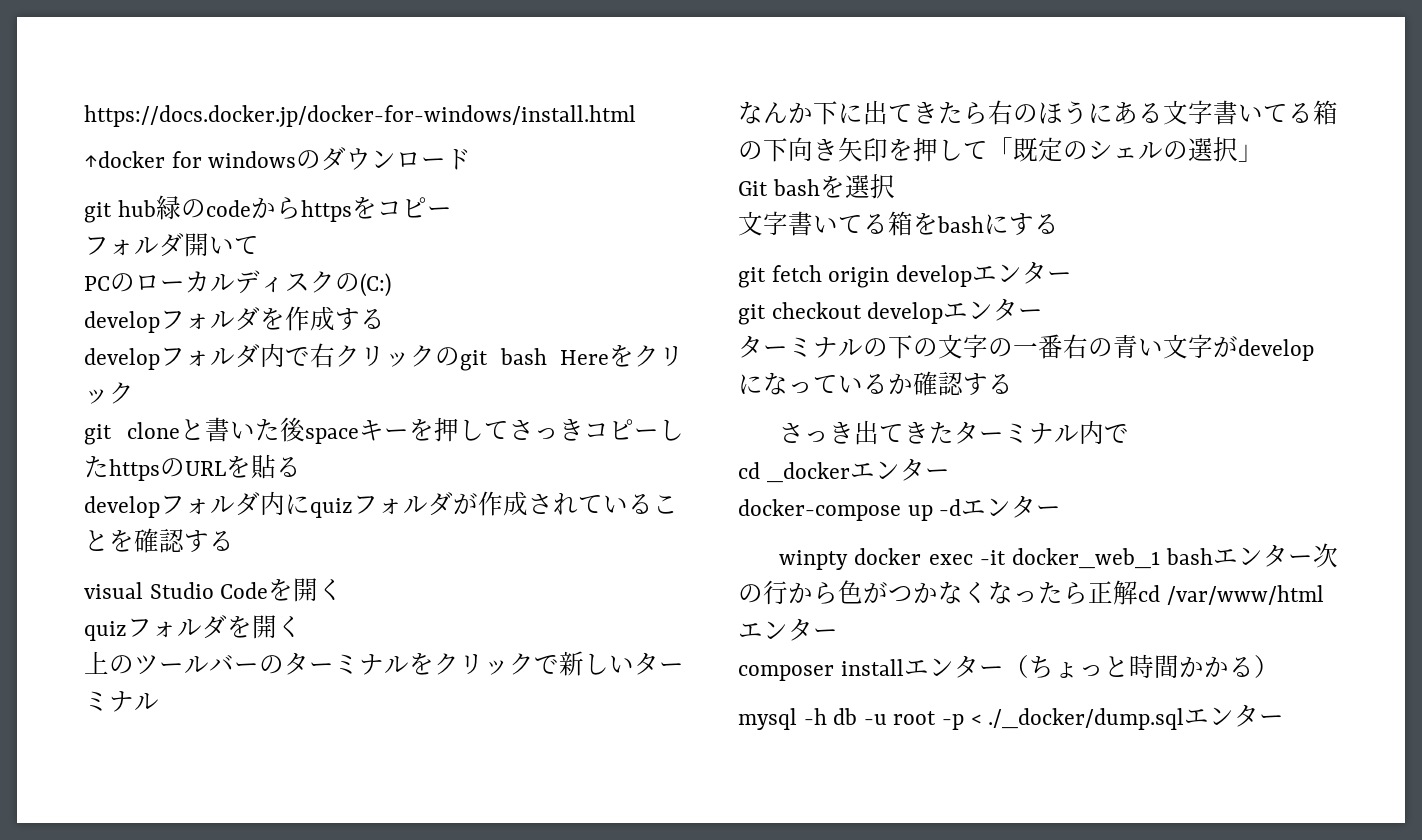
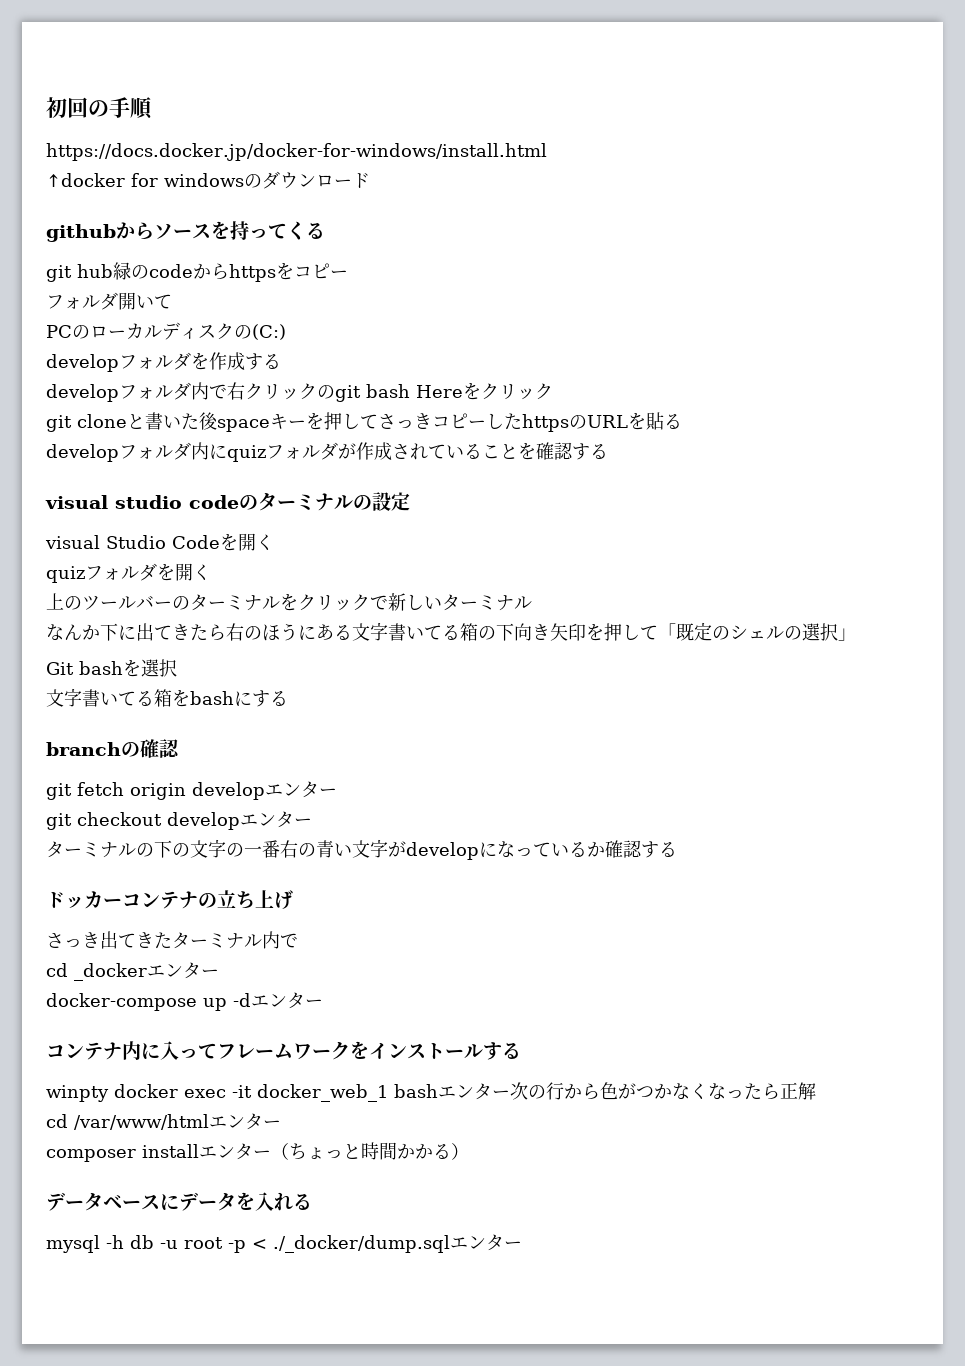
+ 初回の手順
+ githubからソースを持ってくる
+ visual studio codeのターミナルの設定
+ branchの確認
+ ドッカーコンテナの立ち上げ
+ コンテナ内に入ってフレームワークをインストールする
- winpty docker exec -it docker_web_1 bashエンター次の行から色がつかなくなったら正解cd /var/www/htmlエンター
+ winpty docker exec -it docker_web_1 bashエンター次の行から色がつかなくなったら正解
+ cd /var/www/htmlエンター
+ データベースにデータを入れる

